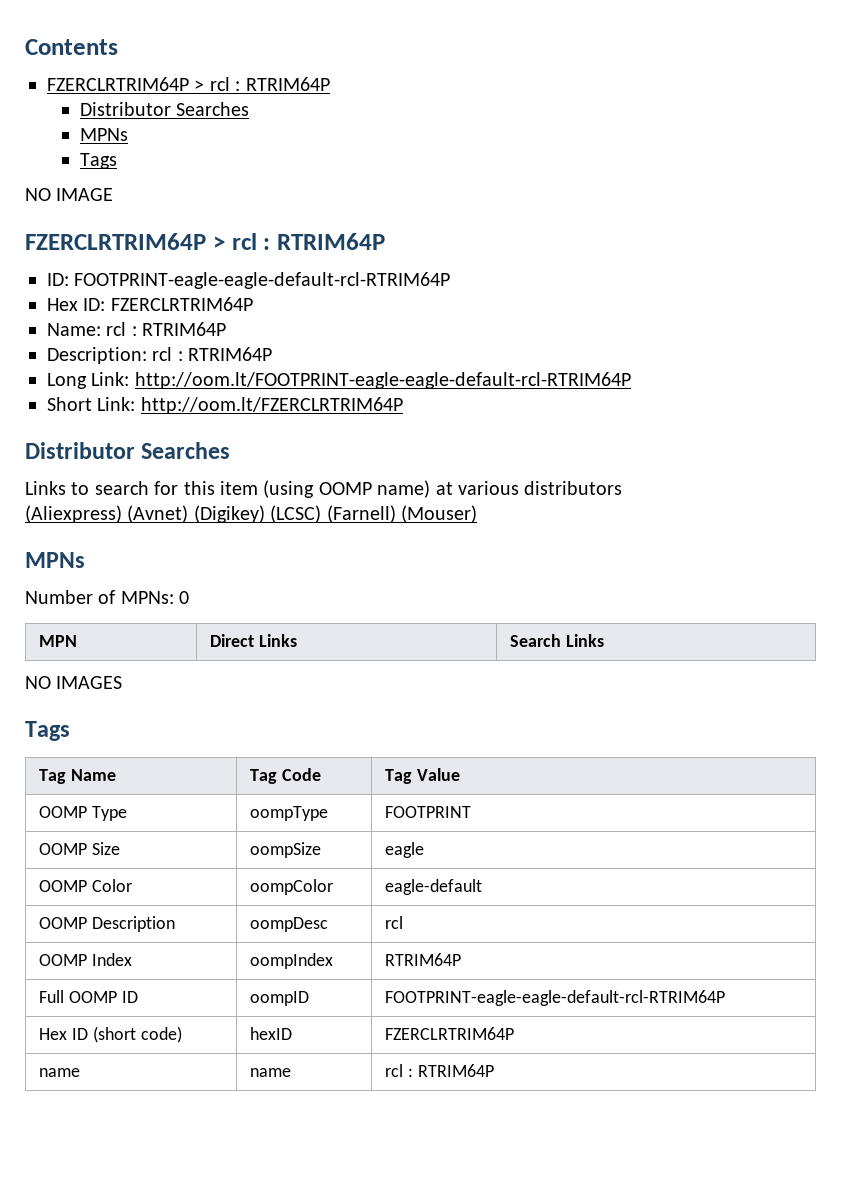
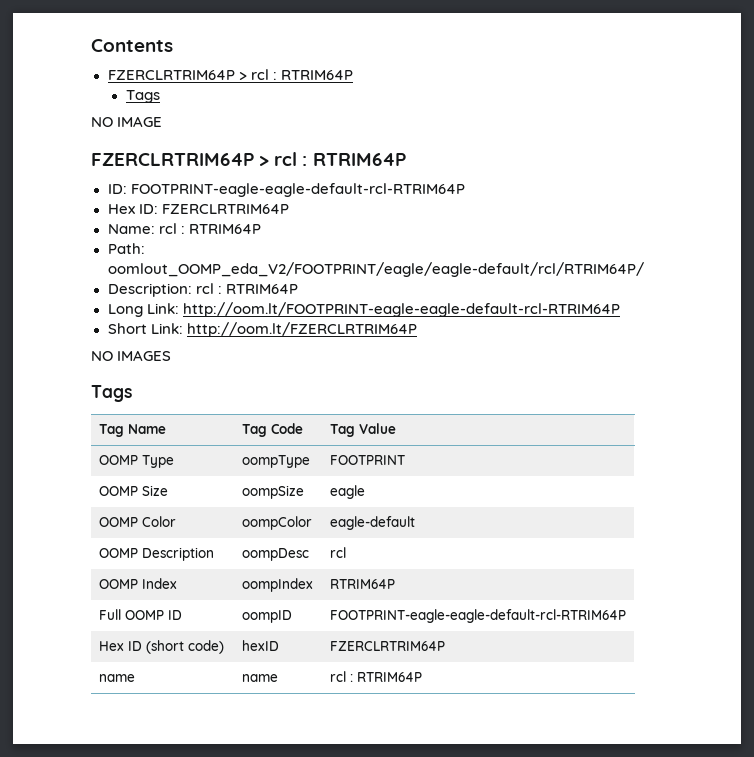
  Contents
  FZERCLRTRIM64P > rcl : RTRIM64P
- Distributor Searches
- MPNs
+ Path: oomlout_OOMP_eda_V2/FOOTPRINT/eagle/eagle-default/rcl/RTRIM64P/
  Short Link: http://oom.lt/FZERCLRTRIM64P
- Distributor Searches
- Links to search for this item (using OOMP name) at various distributors
- (Aliexpress) (Avnet) (Digikey) (LCSC) (Farnell) (Mouser)
- MPNs
- Number of MPNs: 0
- MPN | Direct Links | Search Links

